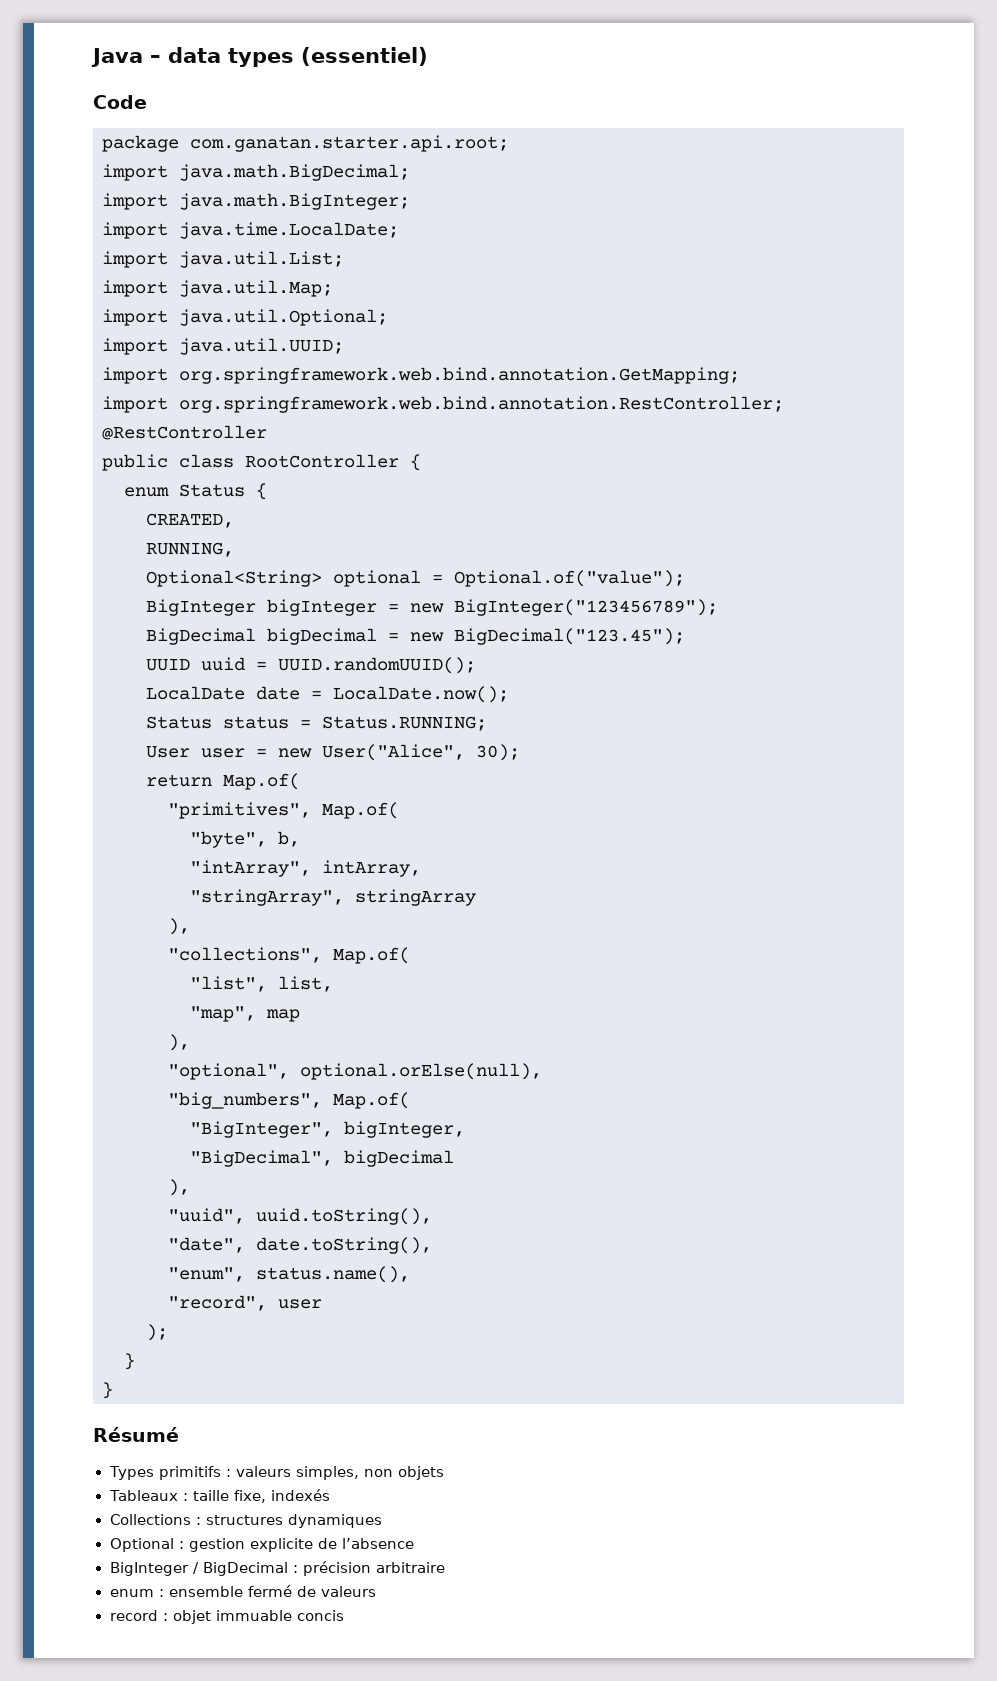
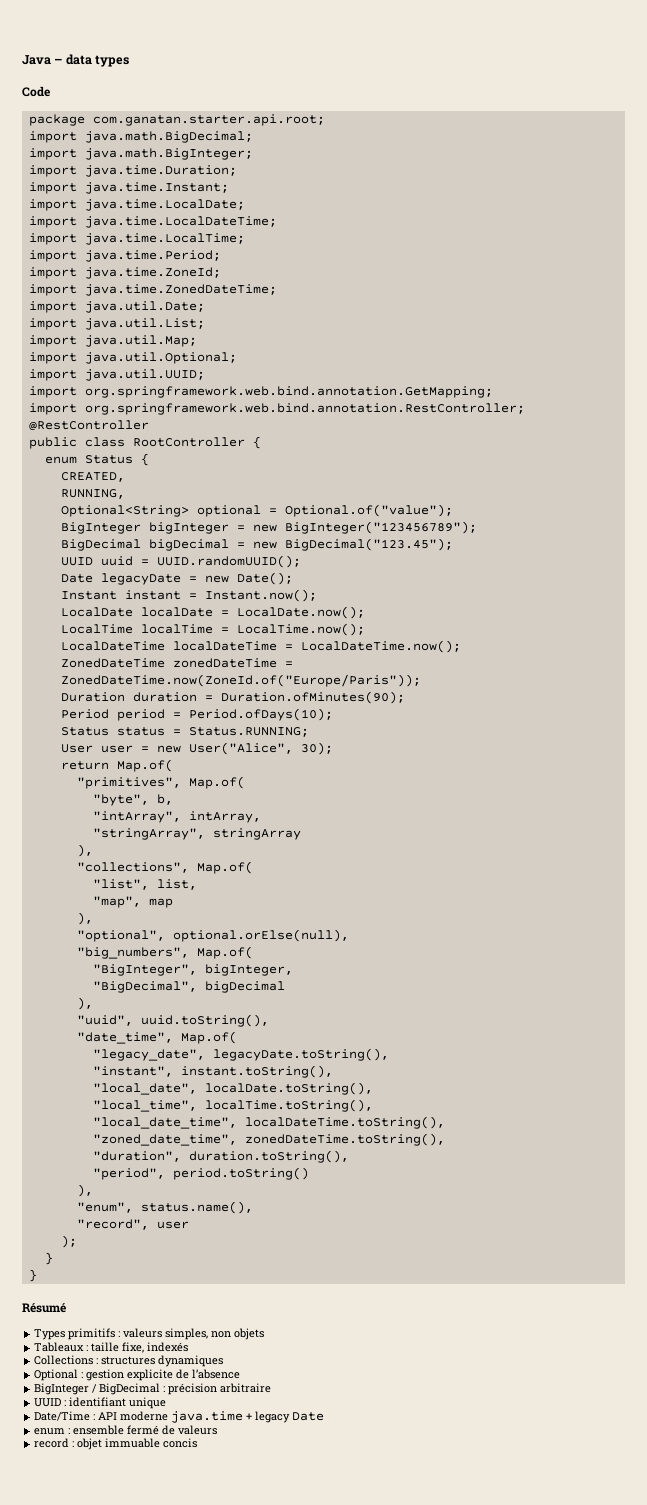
- Java – data types (essentiel)
+ Java – data types
+ import java.time.Duration;
+ import java.time.Instant;
  import java.time.LocalDate;
+ import java.time.LocalDateTime;
+ import java.time.LocalTime;
+ import java.time.Period;
+ import java.time.ZoneId;
+ import java.time.ZonedDateTime;
+ import java.util.Date;
+ Date legacyDate = new Date();
+ Instant instant = Instant.now();
- LocalDate date = LocalDate.now();
+ LocalDate localDate = LocalDate.now();
+ LocalTime localTime = LocalTime.now();
+ LocalDateTime localDateTime = LocalDateTime.now();
+ ZonedDateTime zonedDateTime = ZonedDateTime.now(ZoneId.of("Europe/Paris"));
+ Duration duration = Duration.ofMinutes(90);
+ Period period = Period.ofDays(10);
- "date", date.toString(),
+ "date_time", Map.of(
+ "legacy_date", legacyDate.toString(),
+ "instant", instant.toString(),
+ "local_date", localDate.toString(),
+ "local_time", localTime.toString(),
+ "local_date_time", localDateTime.toString(),
+ "zoned_date_time", zonedDateTime.toString(),
+ "duration", duration.toString(),
+ "period", period.toString()
+ ),
+ UUID : identifiant unique
+ Date/Time : API moderne java.time + legacy Date

